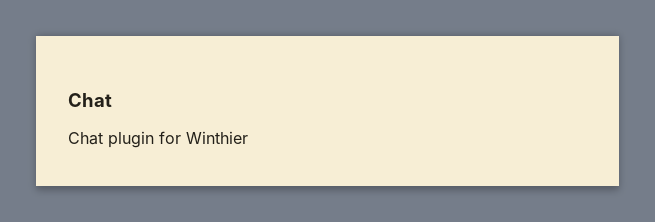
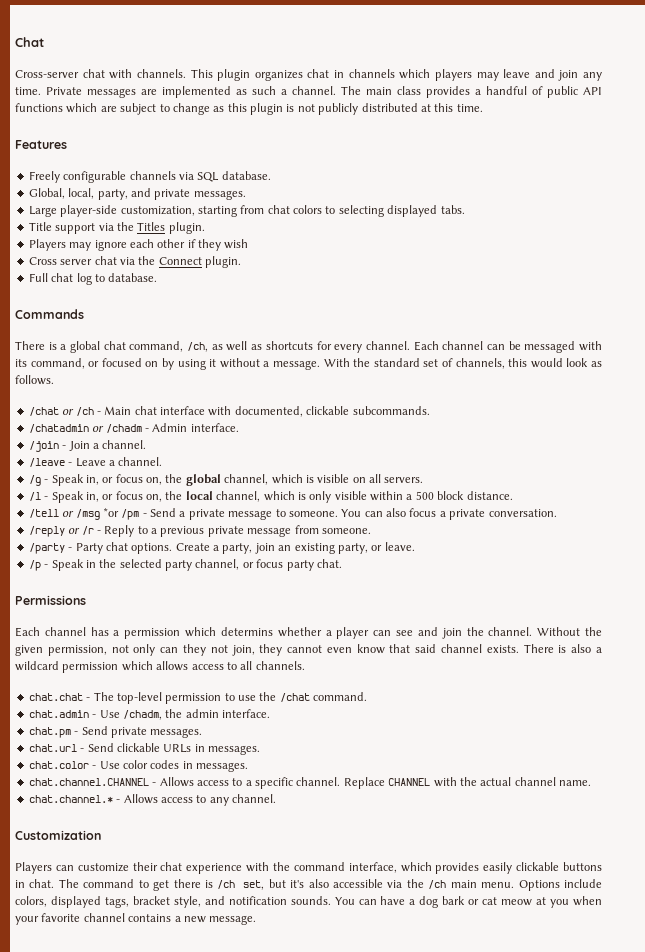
- Chat plugin for Winthier
+ Cross-server chat with channels. This plugin organizes chat in channels which players may leave and join any time. Private messages are implemented as such a channel. The main class provides a handful of public API functions which are subject to change as this plugin is not publicly distributed at this time.
+ Features
+ Freely configurable channels via SQL database.
+ Global, local, party, and private messages.
+ Large player-side customization, starting from chat colors to selecting displayed tabs.
+ Title support via the Titles plugin.
+ Players may ignore each other if they wish
+ Cross server chat via the Connect plugin.
+ Full chat log to database.
+ Commands
+ There is a global chat command, /ch, as well as shortcuts for every channel. Each channel can be messaged with its command, or focused on by using it without a message. With the standard set of channels, this would look as follows.
+ /chat or /ch - Main chat interface with documented, clickable subcommands.
+ /chatadmin or /chadm - Admin interface.
+ /join - Join a channel.
+ /leave - Leave a channel.
+ /g - Speak in, or focus on, the global channel, which is visible on all servers.
+ /l - Speak in, or focus on, the local channel, which is only visible within a 500 block distance.
+ /tell or /msg *or /pm - Send a private message to someone. You can also focus a private conversation.
+ /reply or /r - Reply to a previous private message from someone.
+ /party - Party chat options. Create a party, join an existing party, or leave.
+ /p - Speak in the selected party channel, or focus party chat.
+ Permissions
+ Each channel has a permission which determins whether a player can see and join the channel. Without the given permission, not only can they not join, they cannot even know that said channel exists. There is also a wildcard permission which allows access to all channels.
+ chat.chat - The top-level permission to use the /chat command.
+ chat.admin - Use /chadm, the admin interface.
+ chat.pm - Send private messages.
+ chat.url - Send clickable URLs in messages.
+ chat.color - Use color codes in messages.
+ chat.channel.CHANNEL - Allows access to a specific channel. Replace CHANNEL with the actual channel name.
+ chat.channel.* - Allows access to any channel.
+ Customization
+ Players can customize their chat experience with the command interface, which provides easily clickable buttons in chat. The command to get there is /ch set, but it's also accessible via the /ch main menu. Options include colors, displayed tags, bracket style, and notification sounds. You can have a dog bark or cat meow at you when your favorite channel contains a new message.

